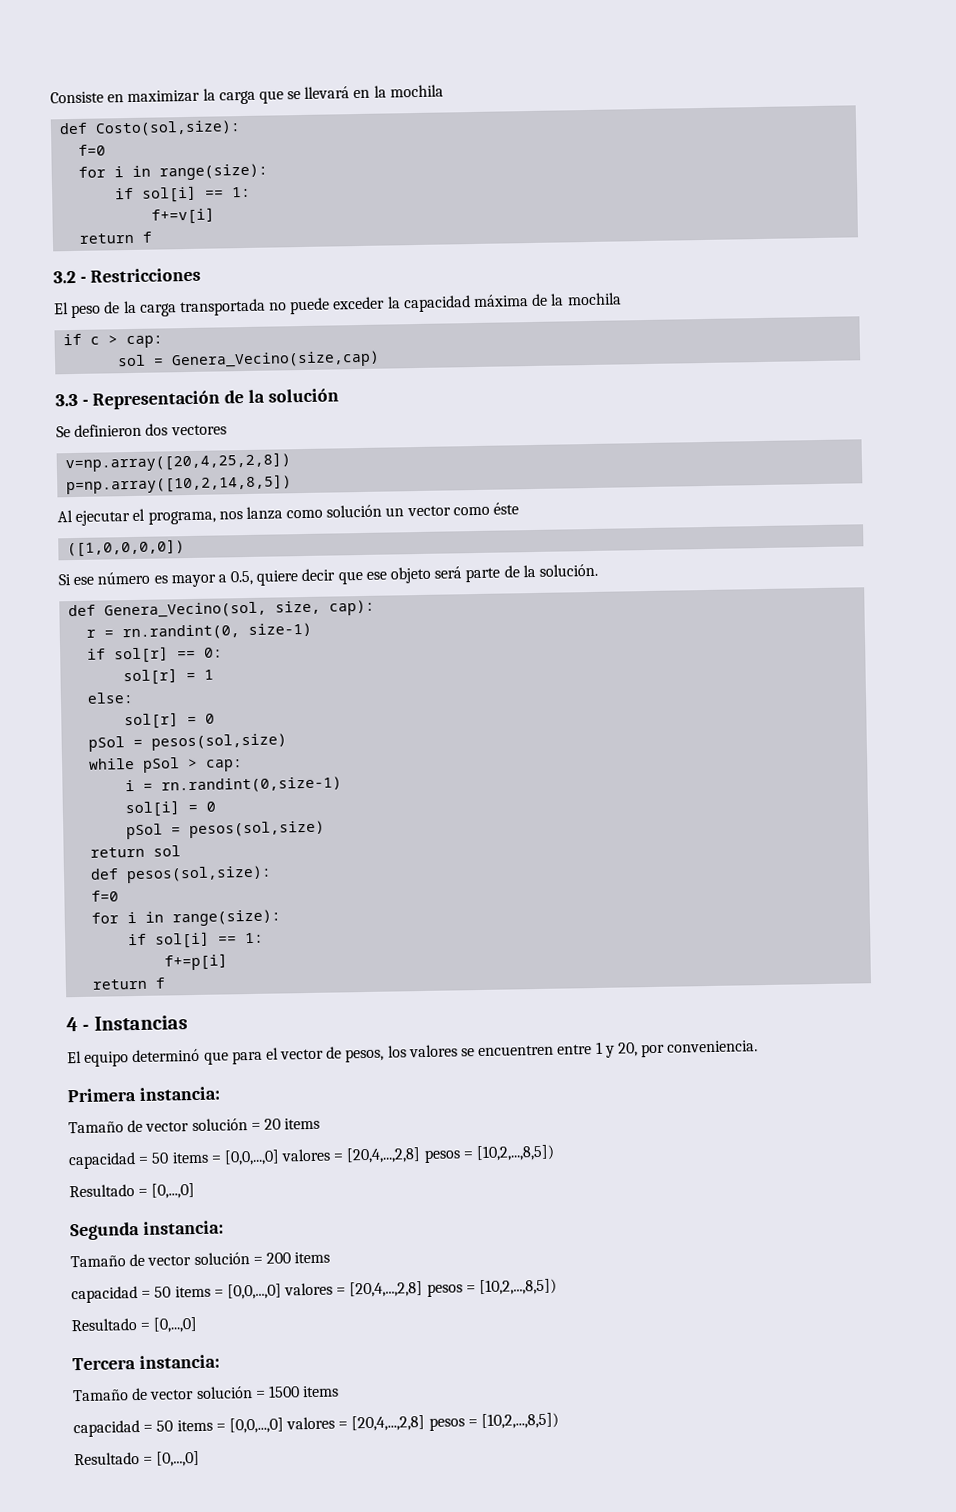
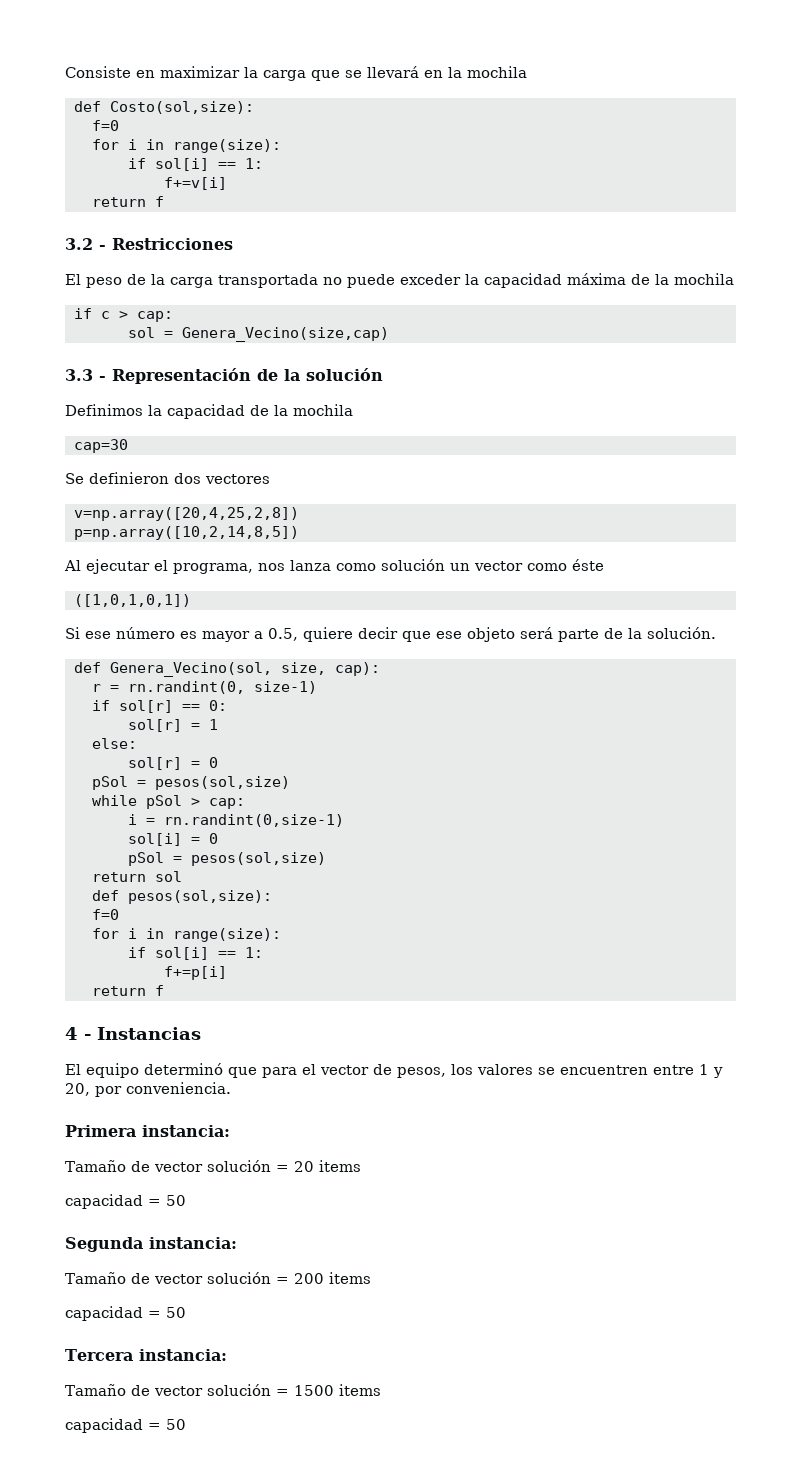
+ Definimos la capacidad de la mochila
+ cap=30
- ([1,0,0,0,0])
+ ([1,0,1,0,1])
  Tamaño de vector solución = 20 items
- capacidad = 50 items = [0,0,...,0] valores = [20,4,...,2,8] pesos = [10,2,...,8,5])
- Resultado = [0,...,0]
+ capacidad = 50
  Tamaño de vector solución = 200 items
- capacidad = 50 items = [0,0,...,0] valores = [20,4,...,2,8] pesos = [10,2,...,8,5])
- Resultado = [0,...,0]
+ capacidad = 50
  Tamaño de vector solución = 1500 items
- capacidad = 50 items = [0,0,...,0] valores = [20,4,...,2,8] pesos = [10,2,...,8,5])
- Resultado = [0,...,0]
+ capacidad = 50

